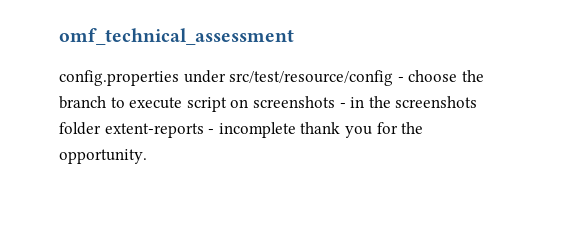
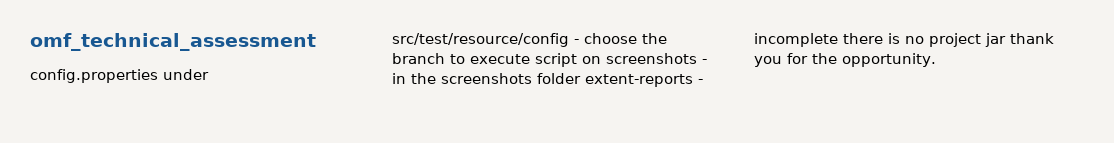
- config.properties under src/test/resource/config - choose the branch to execute script on screenshots - in the screenshots folder extent-reports - incomplete thank you for the opportunity.
+ config.properties under src/test/resource/config - choose the branch to execute script on screenshots - in the screenshots folder extent-reports - incomplete there is no project jar thank you for the opportunity.

